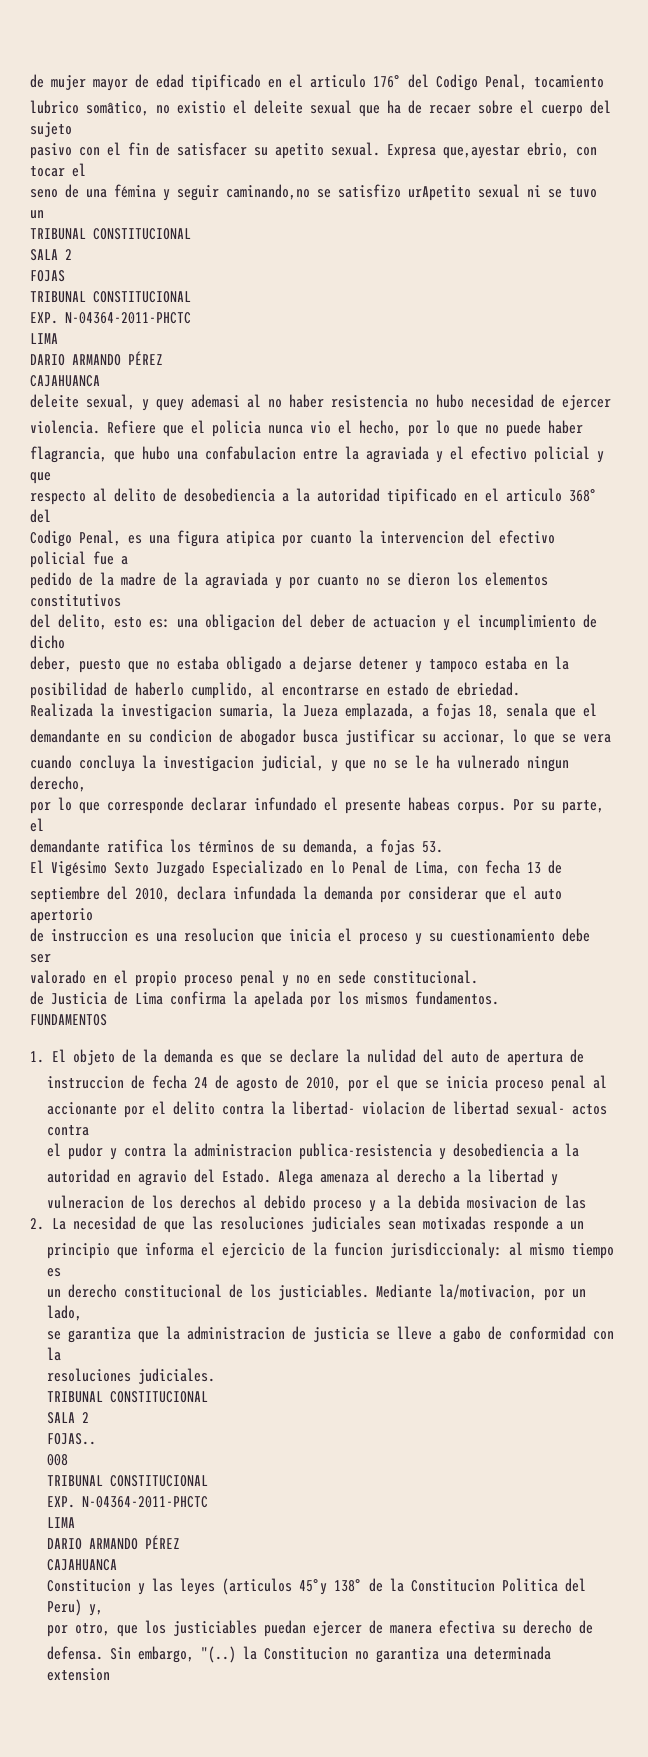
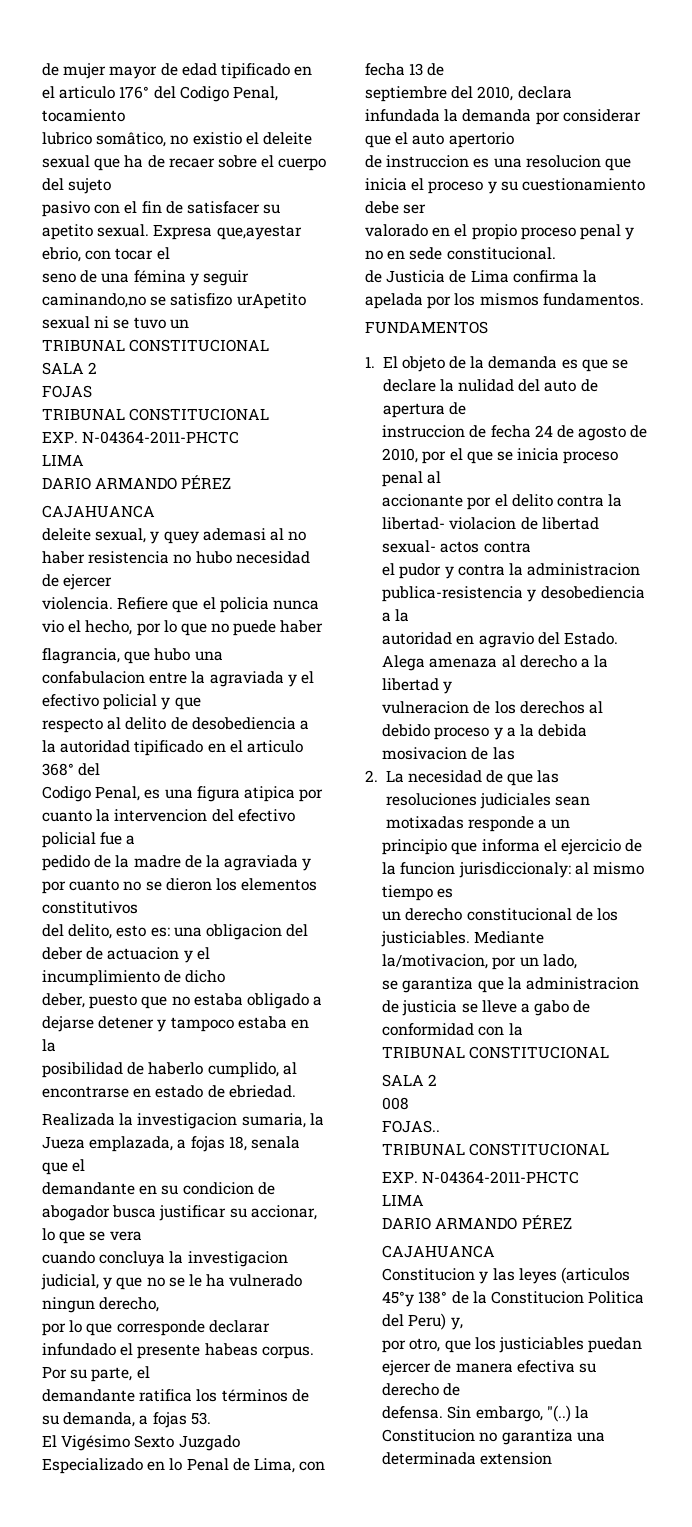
  se garantiza que la administracion de justicia se lleve a gabo de conformidad con la
- resoluciones judiciales.
  TRIBUNAL CONSTITUCIONAL
  SALA 2
+ 008
- 008

